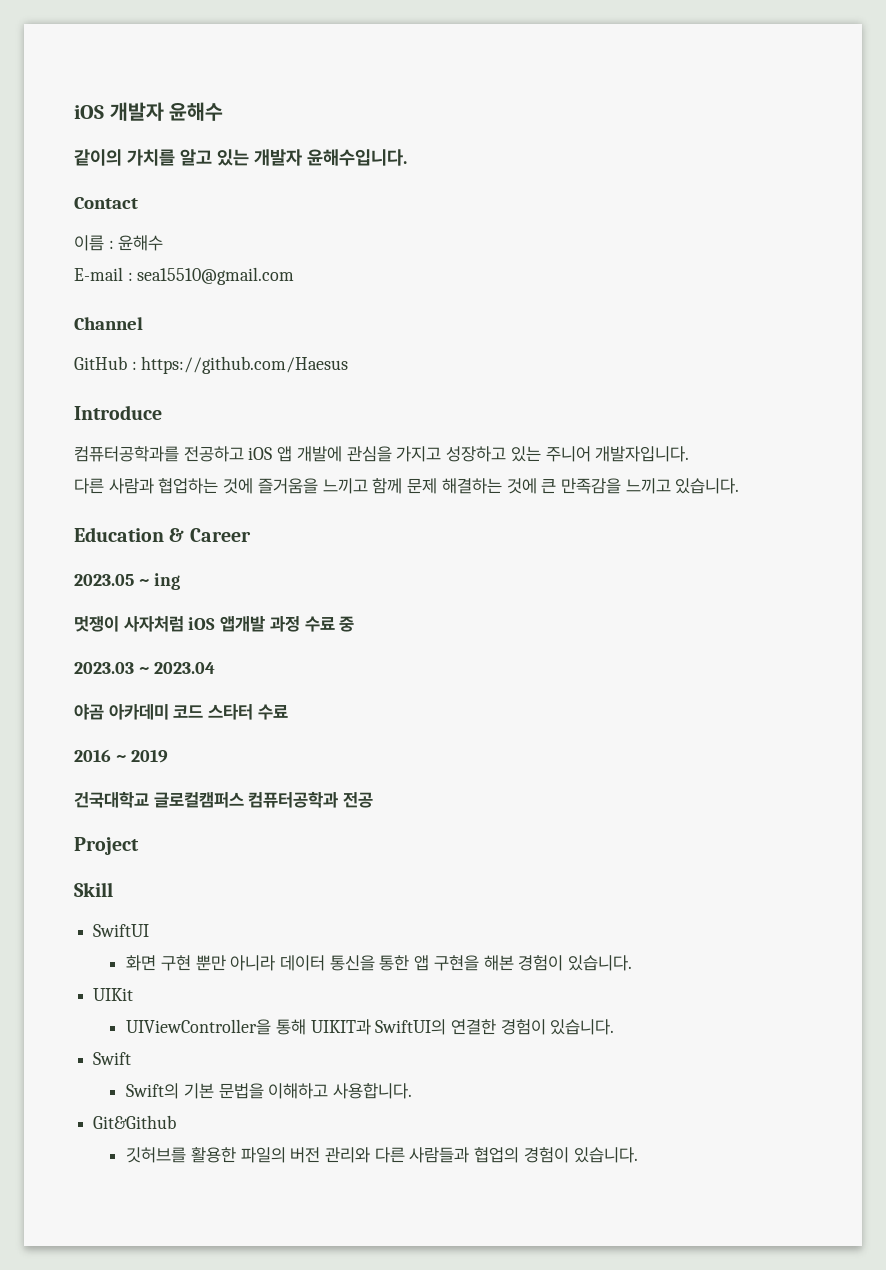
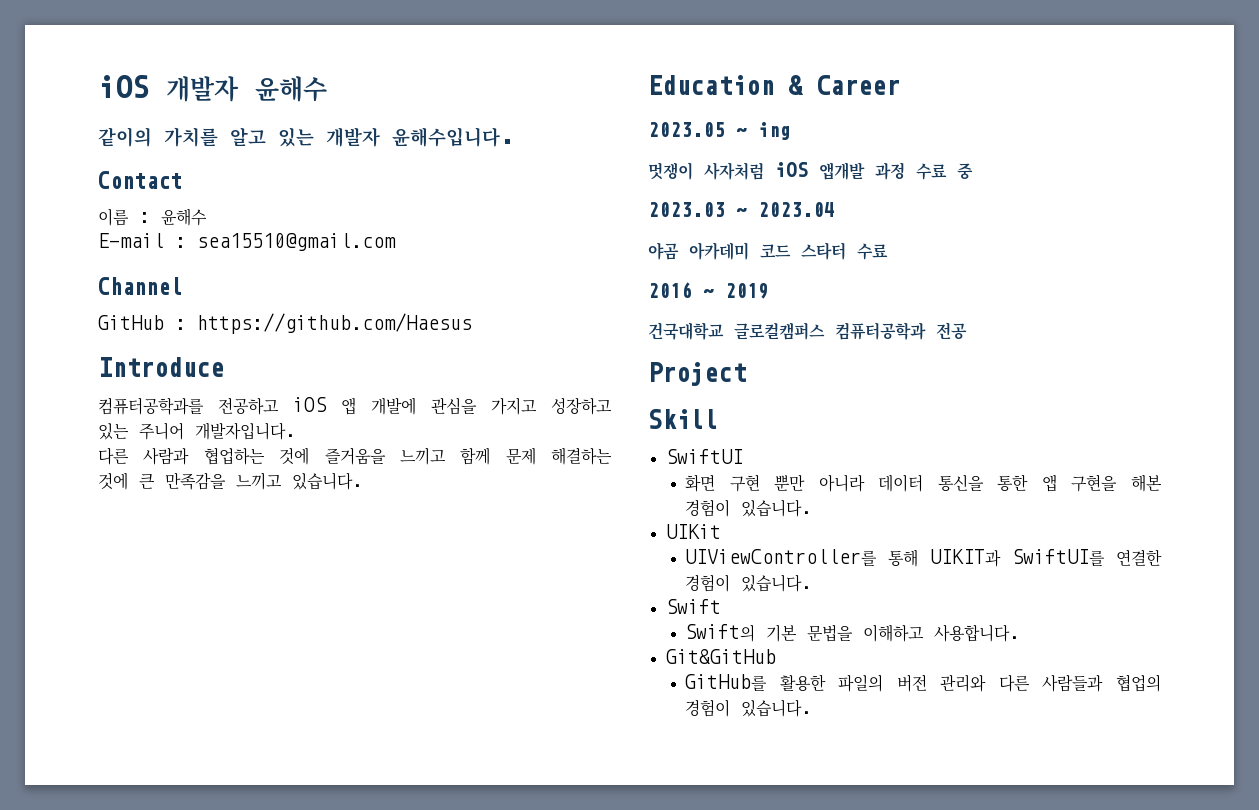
- UIViewController을 통해 UIKIT과 SwiftUI의 연결한 경험이 있습니다.
+ UIViewController를 통해 UIKIT과 SwiftUI를 연결한 경험이 있습니다.
- Git&Github
- 깃허브를 활용한 파일의 버전 관리와 다른 사람들과 협업의 경험이 있습니다.
+ Git&GitHub
+ GitHub를 활용한 파일의 버전 관리와 다른 사람들과 협업의 경험이 있습니다.

